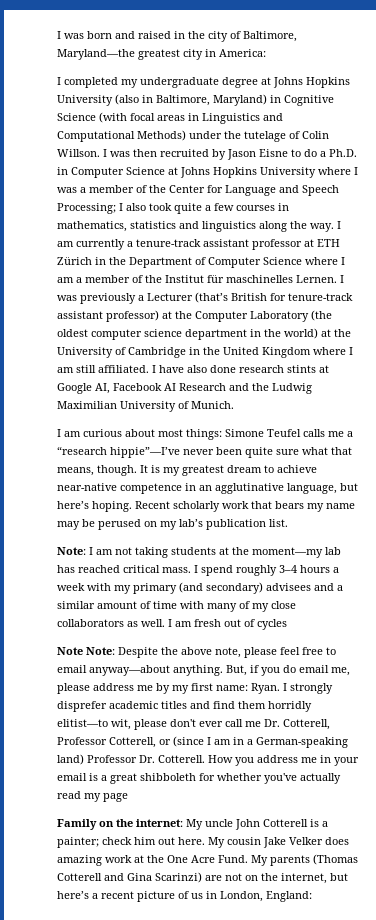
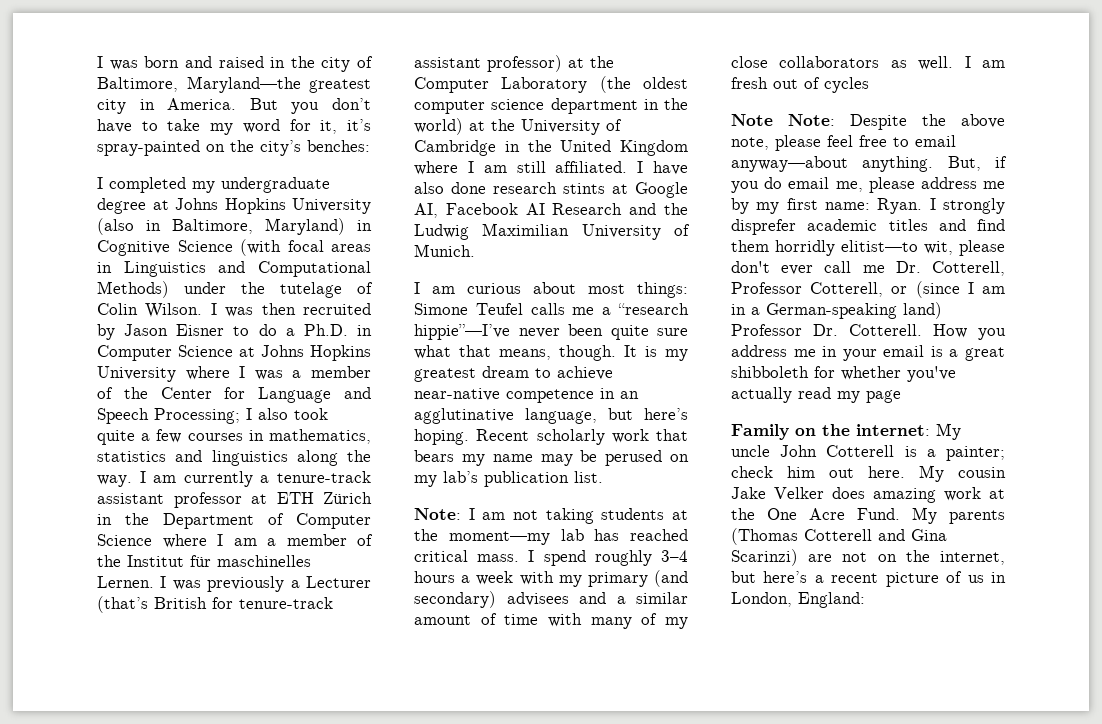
- I was born and raised in the city of Baltimore, Maryland—the greatest city in America:
+ I was born and raised in the city of Baltimore, Maryland—the greatest city in America. But you don’t have to take my word for it, it’s spray-painted on the city’s benches:
- I completed my undergraduate degree at Johns Hopkins University (also in Baltimore, Maryland) in Cognitive Science (with focal areas in Linguistics and Computational Methods) under the tutelage of Colin Willson.
+ I completed my undergraduate degree at Johns Hopkins University (also in Baltimore, Maryland) in Cognitive Science (with focal areas in Linguistics and Computational Methods) under the tutelage of Colin Wilson.
- I was then recruited by Jason Eisne to do a Ph.D. in Computer Science at Johns Hopkins University where I was a member of the Center for Language and Speech Processing; I also took quite a few courses in mathematics, statistics and linguistics along the way.
+ I was then recruited by Jason Eisner to do a Ph.D. in Computer Science at Johns Hopkins University where I was a member of the Center for Language and Speech Processing; I also took quite a few courses in mathematics, statistics and linguistics along the way.

